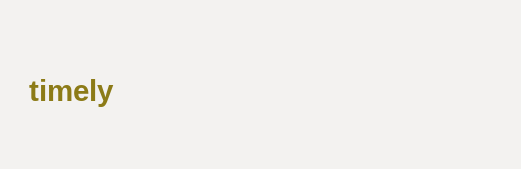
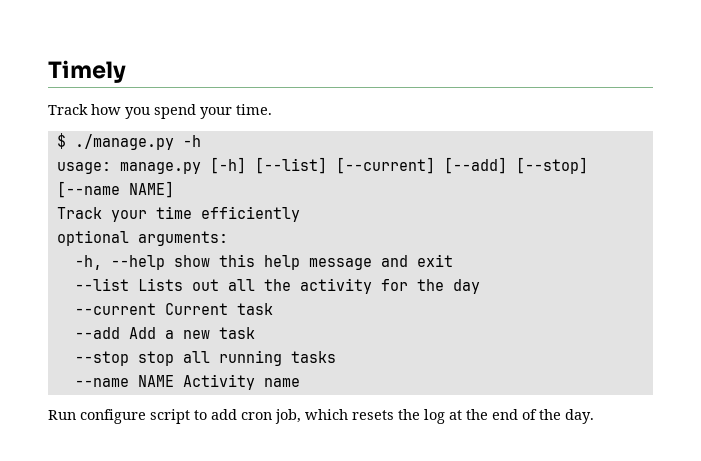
- timely
+ Timely
+ Track how you spend your time.
+ $ ./manage.py -h
+ usage: manage.py [-h] [--list] [--current] [--add] [--stop] [--name NAME]
+ Track your time efficiently
+ optional arguments:
+ -h, --help show this help message and exit
+ --list Lists out all the activity for the day
+ --current Current task
+ --add Add a new task
+ --stop stop all running tasks
+ --name NAME Activity name
+ Run configure script to add cron job, which resets the log at the end of the day.

